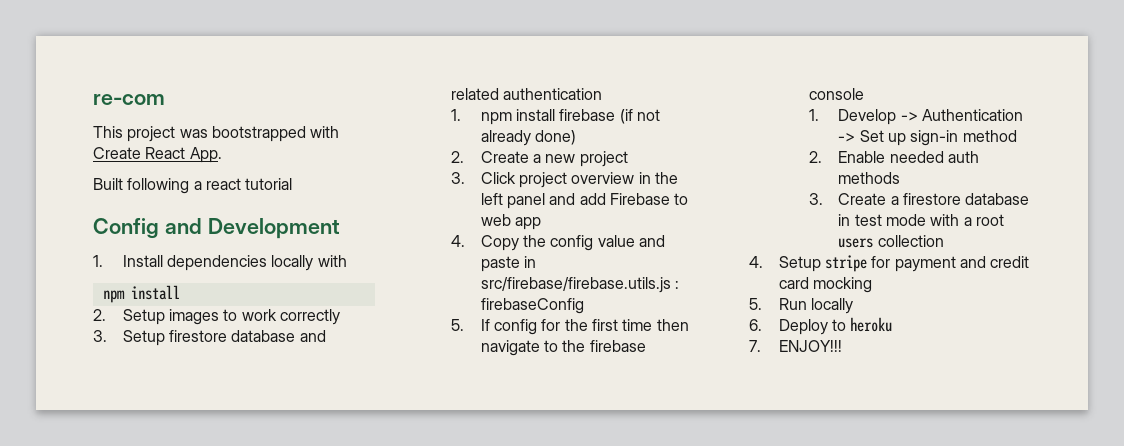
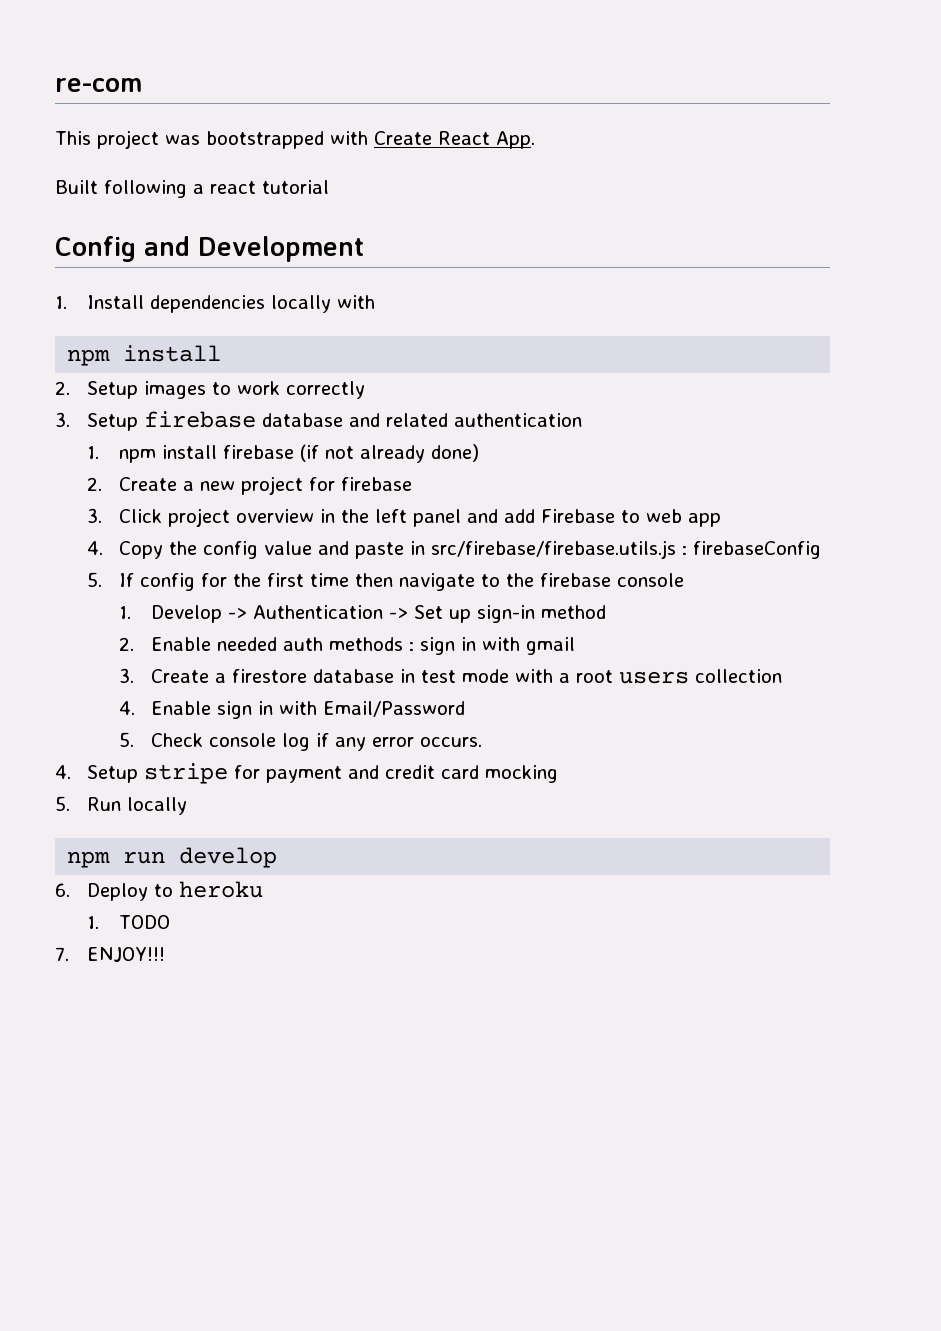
- 3. Setup firestore database and related authentication
+ 3. Setup firebase database and related authentication
- 2. Create a new project
+ 2. Create a new project for firebase
- 2. Enable needed auth methods
+ 2. Enable needed auth methods : sign in with gmail
+ 4. Enable sign in with Email/Password
+ 5. Check console log if any error occurs.
+ npm run develop
+ 1. TODO

